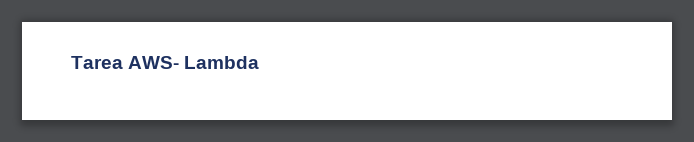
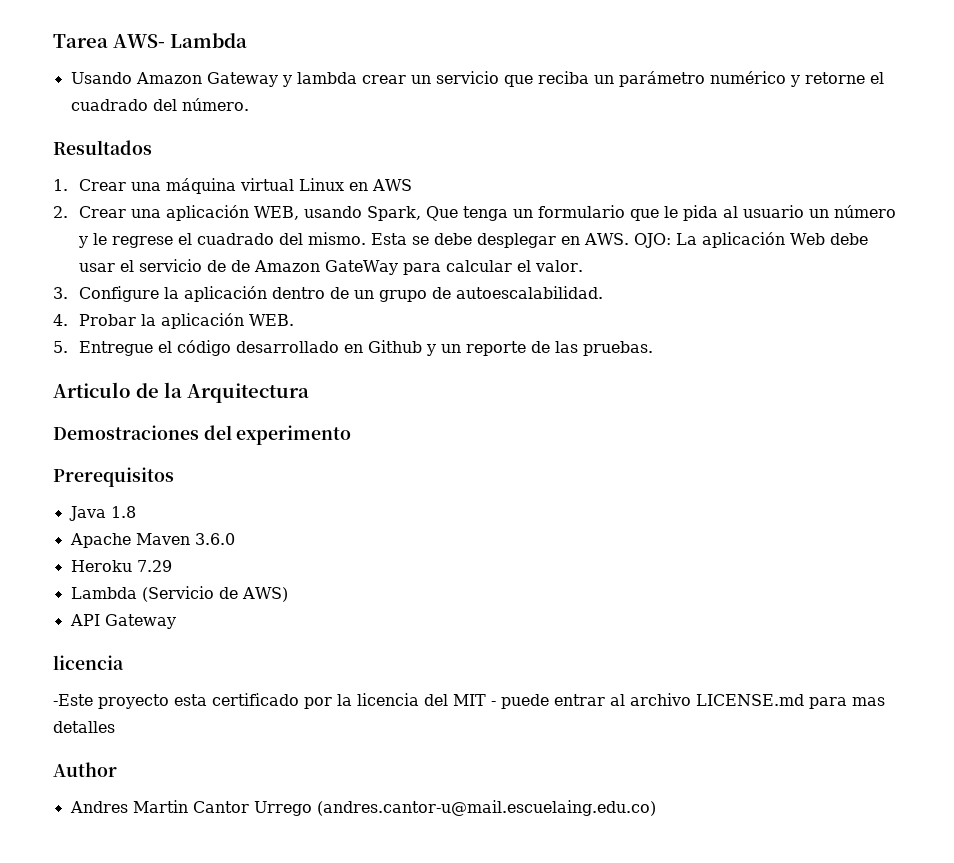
+ Usando Amazon Gateway y lambda crear un servicio que reciba un parámetro numérico y retorne el cuadrado del número.
+ Resultados
+ 1. Crear una máquina virtual Linux en AWS
+ 2. Crear una aplicación WEB, usando Spark, Que tenga un formulario que le pida al usuario un número y le regrese el cuadrado del mismo. Esta se debe desplegar en AWS. OJO: La aplicación Web debe usar el servicio de de Amazon GateWay para calcular el valor.
+ 3. Configure la aplicación dentro de un grupo de autoescalabilidad.
+ 4. Probar la aplicación WEB.
+ 5. Entregue el código desarrollado en Github y un reporte de las pruebas.
+ Articulo de la Arquitectura
+ Demostraciones del experimento
+ Prerequisitos
+ Java 1.8
+ Apache Maven 3.6.0
+ Heroku 7.29
+ Lambda (Servicio de AWS)
+ API Gateway
+ licencia
+ -Este proyecto esta certificado por la licencia del MIT - puede entrar al archivo LICENSE.md para mas detalles
+ Author
+ Andres Martin Cantor Urrego (andres.cantor-u@mail.escuelaing.edu.co)

